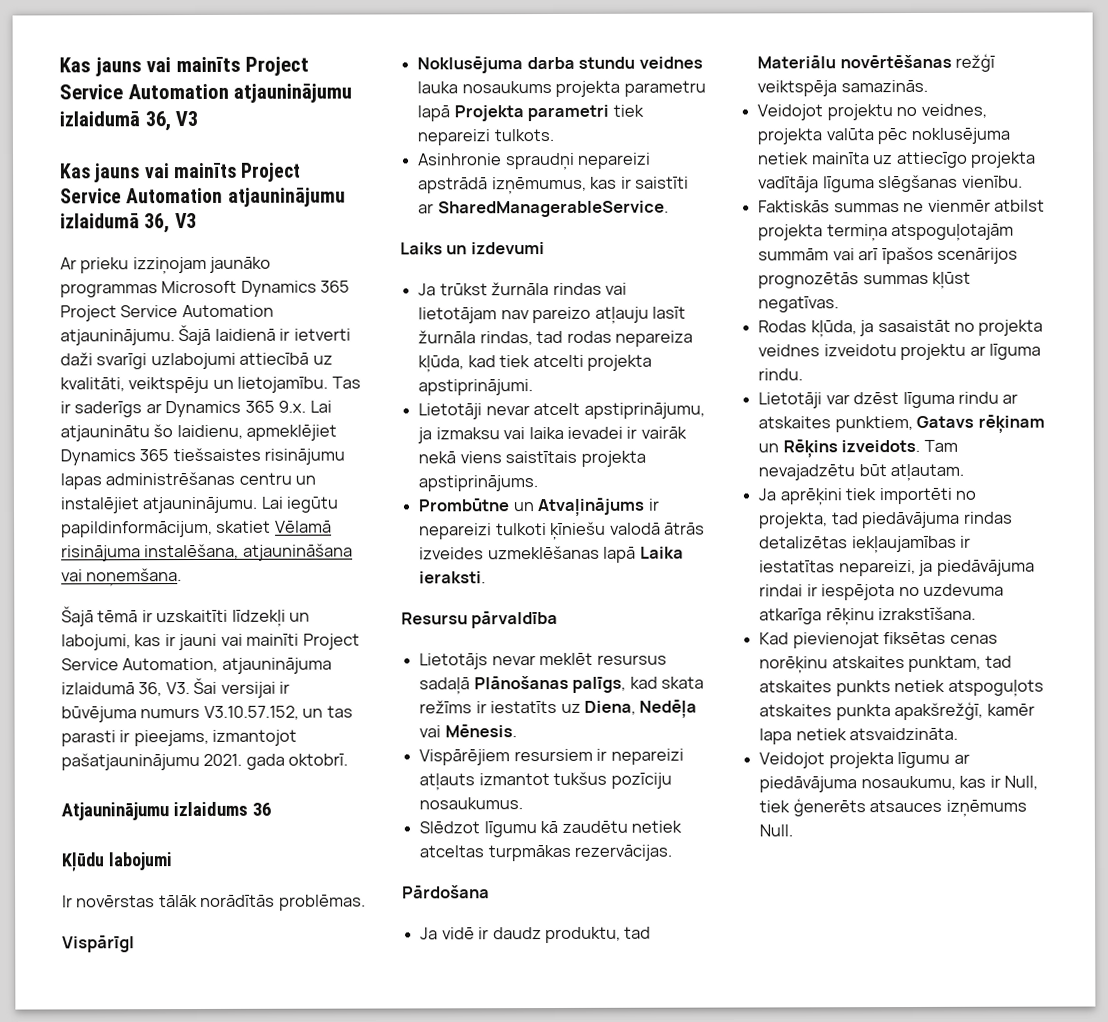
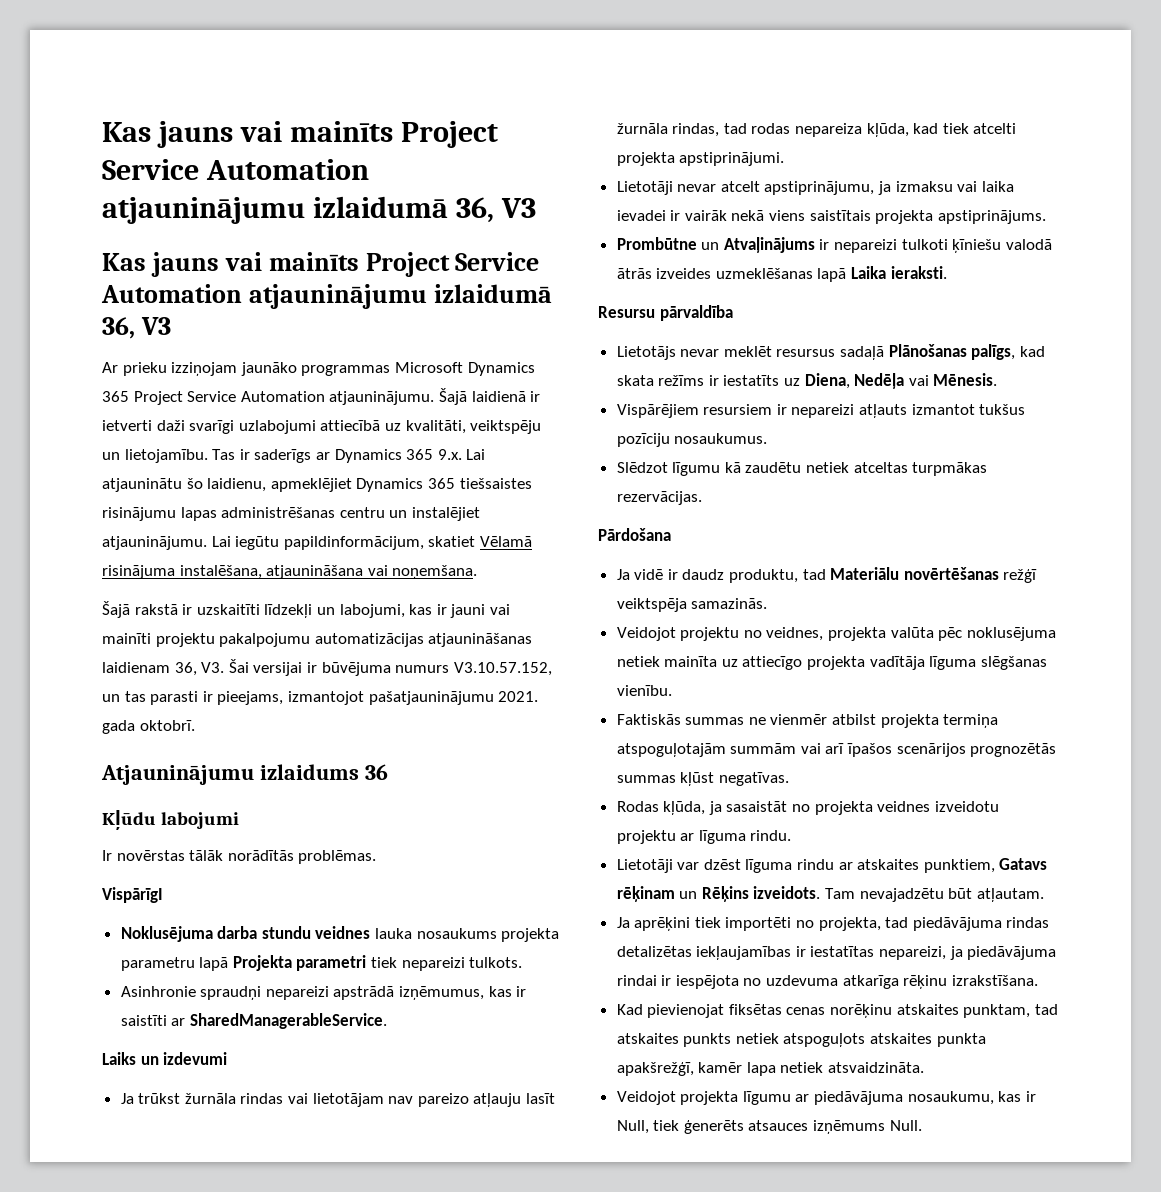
- Šajā tēmā ir uzskaitīti līdzekļi un labojumi, kas ir jauni vai mainīti Project Service Automation, atjauninājuma izlaidumā 36, V3. Šai versijai ir būvējuma numurs V3.10.57.152, un tas parasti ir pieejams, izmantojot pašatjauninājumu 2021. gada oktobrī.
+ Šajā rakstā ir uzskaitīti līdzekļi un labojumi, kas ir jauni vai mainīti projektu pakalpojumu automatizācijas atjaunināšanas laidienam 36, V3. Šai versijai ir būvējuma numurs V3.10.57.152, un tas parasti ir pieejams, izmantojot pašatjauninājumu 2021. gada oktobrī.

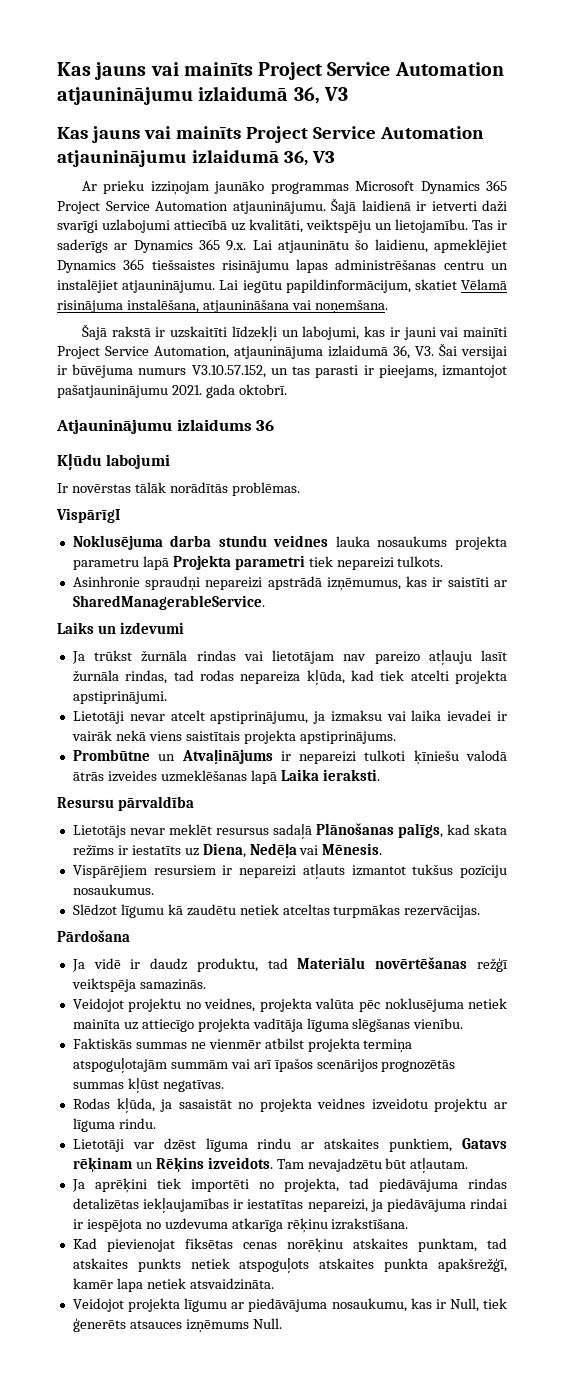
- Šajā rakstā ir uzskaitīti līdzekļi un labojumi, kas ir jauni vai mainīti projektu pakalpojumu automatizācijas atjaunināšanas laidienam 36, V3. Šai versijai ir būvējuma numurs V3.10.57.152, un tas parasti ir pieejams, izmantojot pašatjauninājumu 2021. gada oktobrī.
+ Šajā rakstā ir uzskaitīti līdzekļi un labojumi, kas ir jauni vai mainīti Project Service Automation, atjauninājuma izlaidumā 36, V3. Šai versijai ir būvējuma numurs V3.10.57.152, un tas parasti ir pieejams, izmantojot pašatjauninājumu 2021. gada oktobrī.

